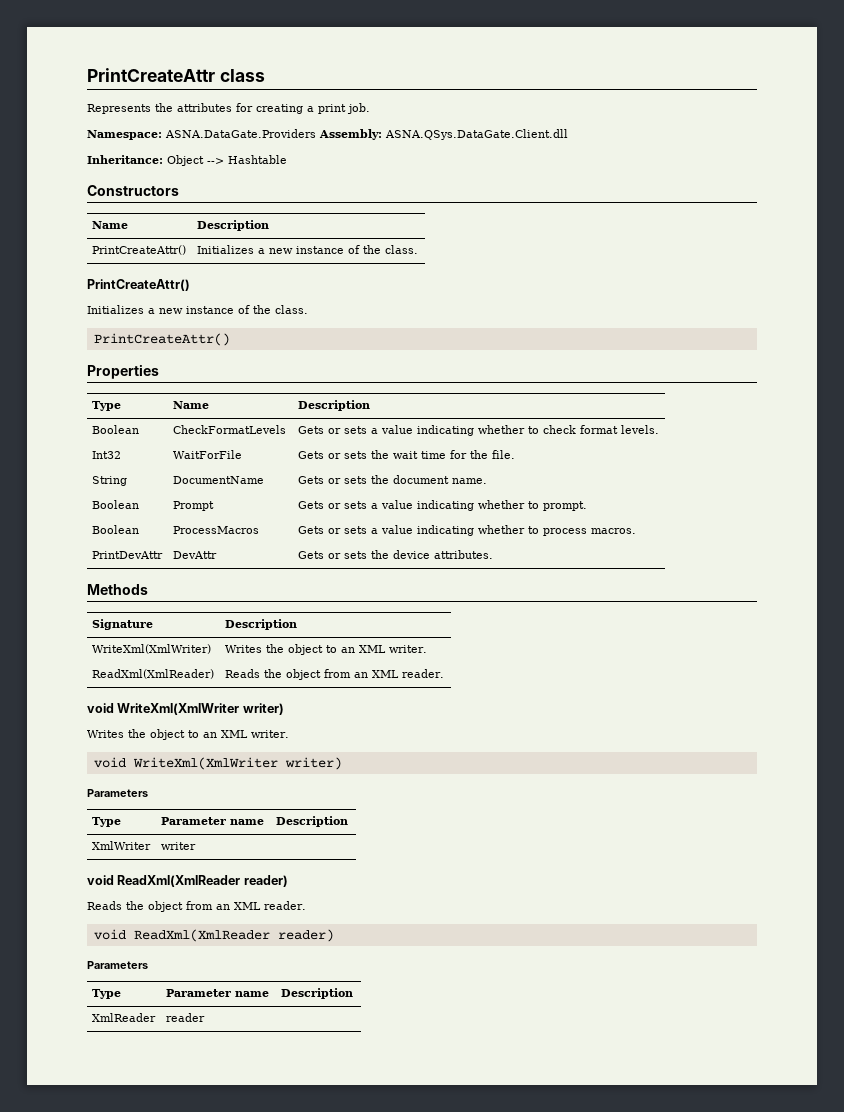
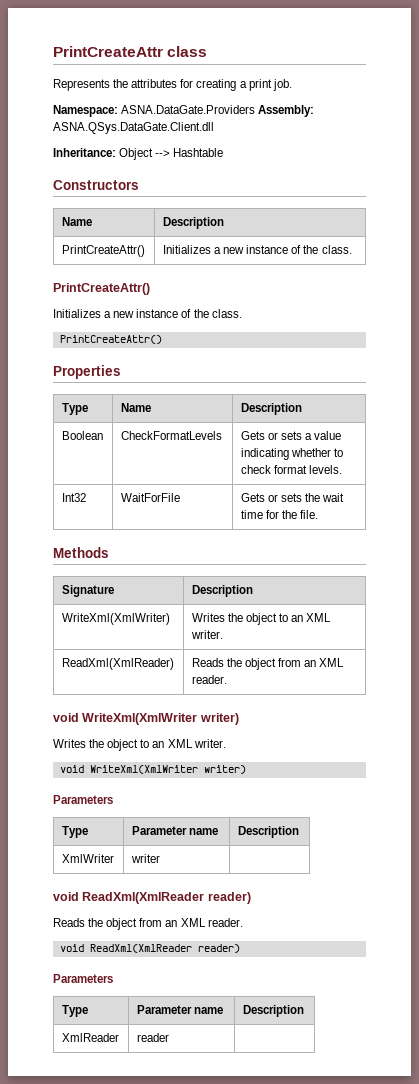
- String | DocumentName | Gets or sets the document name.
- Boolean | Prompt | Gets or sets a value indicating whether to prompt.
- Boolean | ProcessMacros | Gets or sets a value indicating whether to process macros.
- PrintDevAttr | DevAttr | Gets or sets the device attributes.

